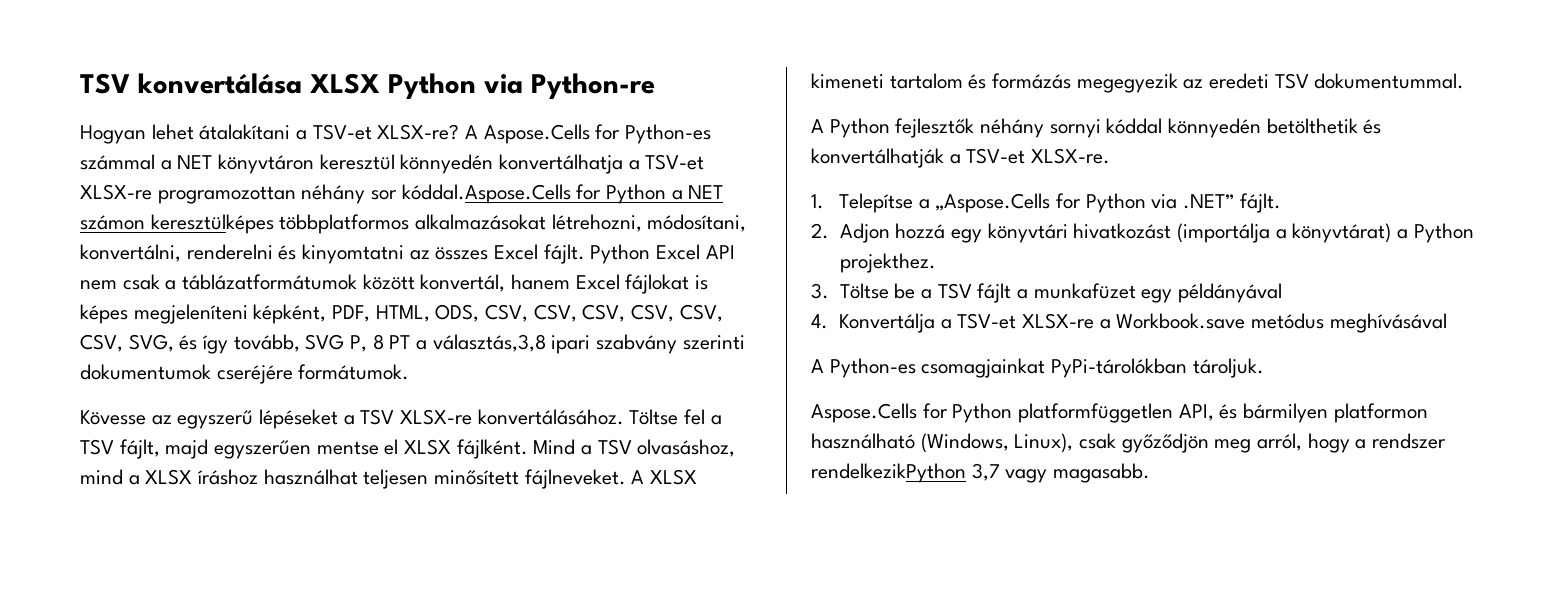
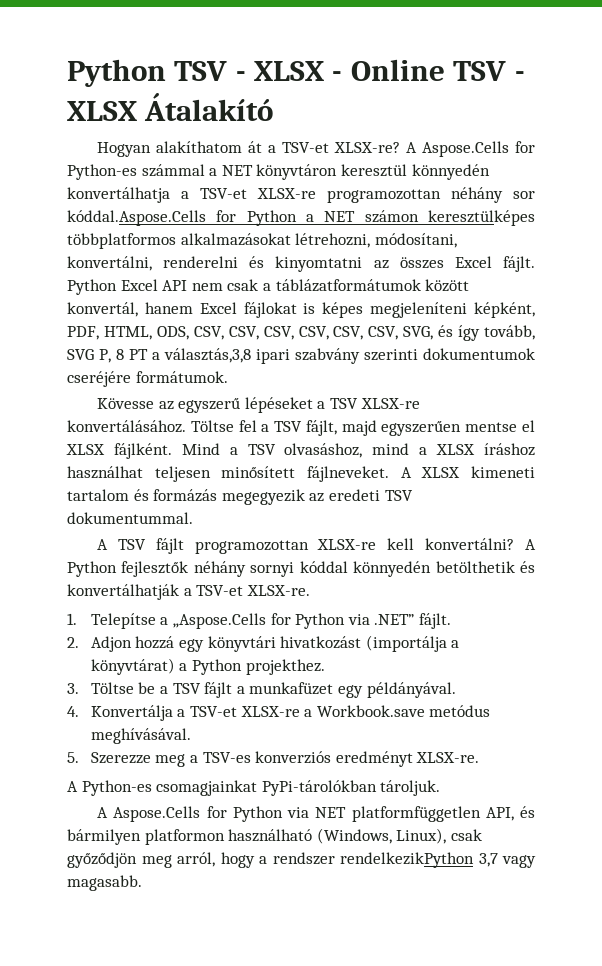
- TSV konvertálása XLSX Python via Python-re
+ Python TSV - XLSX - Online TSV - XLSX Átalakító
- Hogyan lehet átalakítani a TSV-et XLSX-re?
+ Hogyan alakíthatom át a TSV-et XLSX-re?
- A Python fejlesztők néhány sornyi kóddal könnyedén betölthetik és konvertálhatják a TSV-et XLSX-re.
+ A TSV fájlt programozottan XLSX-re kell konvertálni? A Python fejlesztők néhány sornyi kóddal könnyedén betölthetik és konvertálhatják a TSV-et XLSX-re.
- 3. Töltse be a TSV fájlt a munkafüzet egy példányával
+ 3. Töltse be a TSV fájlt a munkafüzet egy példányával.
- 4. Konvertálja a TSV-et XLSX-re a Workbook.save metódus meghívásával
+ 4. Konvertálja a TSV-et XLSX-re a Workbook.save metódus meghívásával.
+ 5. Szerezze meg a TSV-es konverziós eredményt XLSX-re.
- Aspose.Cells for Python platformfüggetlen API, és bármilyen platformon használható (Windows, Linux), csak győződjön meg arról, hogy a rendszer rendelkezikPython 3,7 vagy magasabb.
+ A Aspose.Cells for Python via NET platformfüggetlen API, és bármilyen platformon használható (Windows, Linux), csak győződjön meg arról, hogy a rendszer rendelkezikPython 3,7 vagy magasabb.

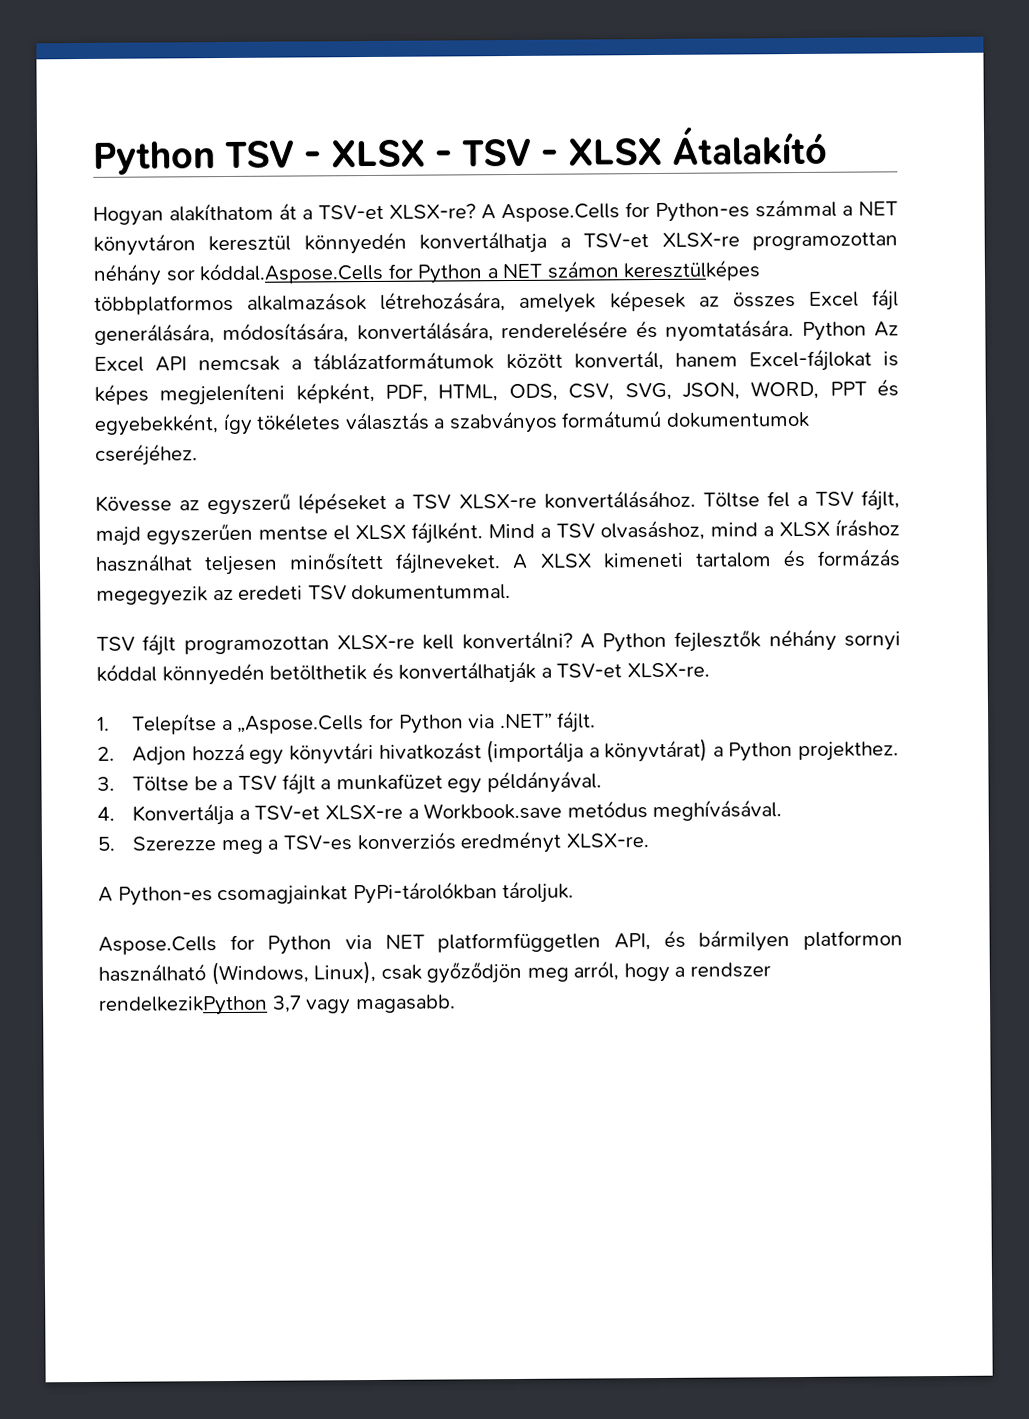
- Python TSV - XLSX - Online TSV - XLSX Átalakító
+ Python TSV - XLSX - TSV - XLSX Átalakító
- A Aspose.Cells for Python-es számmal a NET könyvtáron keresztül könnyedén konvertálhatja a TSV-et XLSX-re programozottan néhány sor kóddal.Aspose.Cells for Python a NET számon keresztülképes többplatformos alkalmazásokat létrehozni, módosítani, konvertálni, renderelni és kinyomtatni az összes Excel fájlt. Python Excel API nem csak a táblázatformátumok között konvertál, hanem Excel fájlokat is képes megjeleníteni képként, PDF, HTML, ODS, CSV, CSV, CSV, CSV, CSV, CSV, SVG, és így tovább, SVG P, 8 PT a választás,3,8 ipari szabvány szerinti dokumentumok cseréjére formátumok.
+ A Aspose.Cells for Python-es számmal a NET könyvtáron keresztül könnyedén konvertálhatja a TSV-et XLSX-re programozottan néhány sor kóddal.Aspose.Cells for Python a NET számon keresztülképes többplatformos alkalmazások létrehozására, amelyek képesek az összes Excel fájl generálására, módosítására, konvertálására, renderelésére és nyomtatására. Python Az Excel API nemcsak a táblázatformátumok között konvertál, hanem Excel-fájlokat is képes megjeleníteni képként, PDF, HTML, ODS, CSV, SVG, JSON, WORD, PPT és egyebekként, így tökéletes választás a szabványos formátumú dokumentumok cseréjéhez.
- A TSV fájlt programozottan XLSX-re kell konvertálni?
+ TSV fájlt programozottan XLSX-re kell konvertálni?
- A Aspose.Cells for Python via NET platformfüggetlen API, és bármilyen platformon használható (Windows, Linux), csak győződjön meg arról, hogy a rendszer rendelkezikPython 3,7 vagy magasabb.
+ Aspose.Cells for Python via NET platformfüggetlen API, és bármilyen platformon használható (Windows, Linux), csak győződjön meg arról, hogy a rendszer rendelkezikPython 3,7 vagy magasabb.

